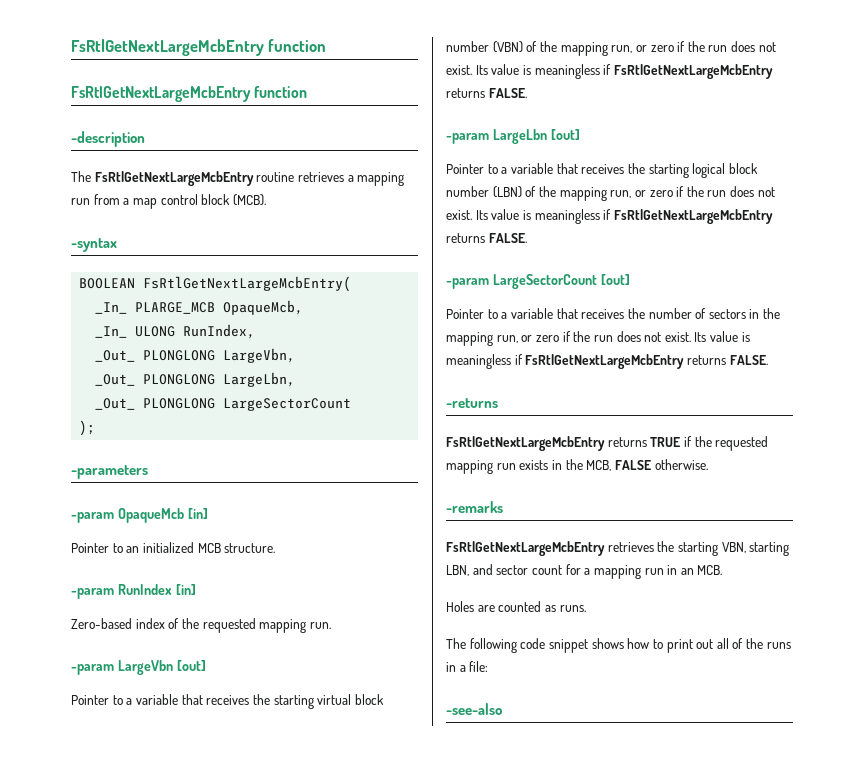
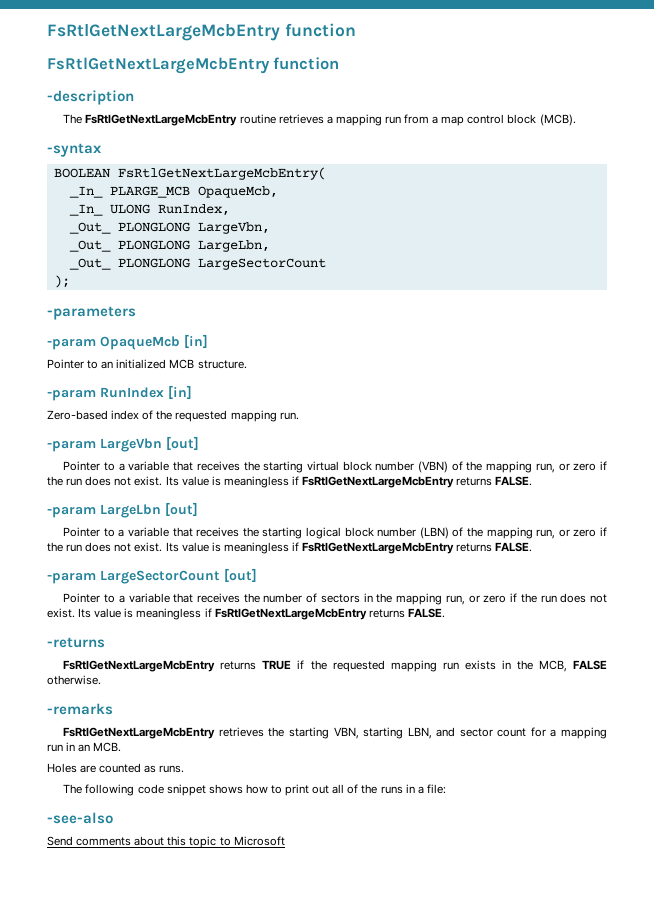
+ Send comments about this topic to Microsoft

